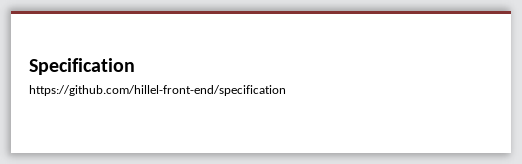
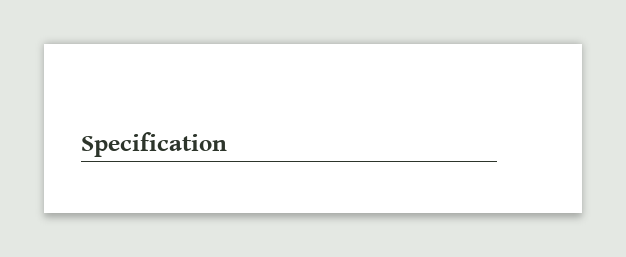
- https://github.com/hillel-front-end/specification

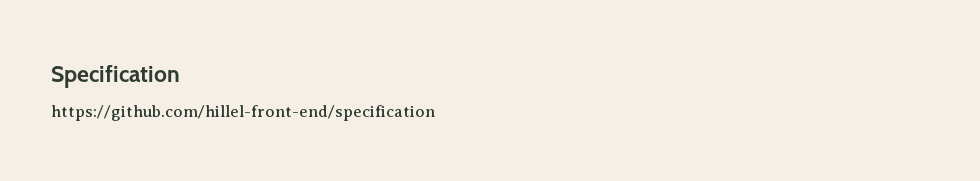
+ https://github.com/hillel-front-end/specification

